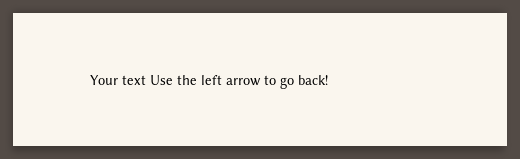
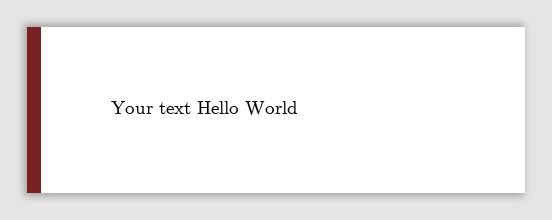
- Your text Use the left arrow to go back!
+ Your text Hello World

